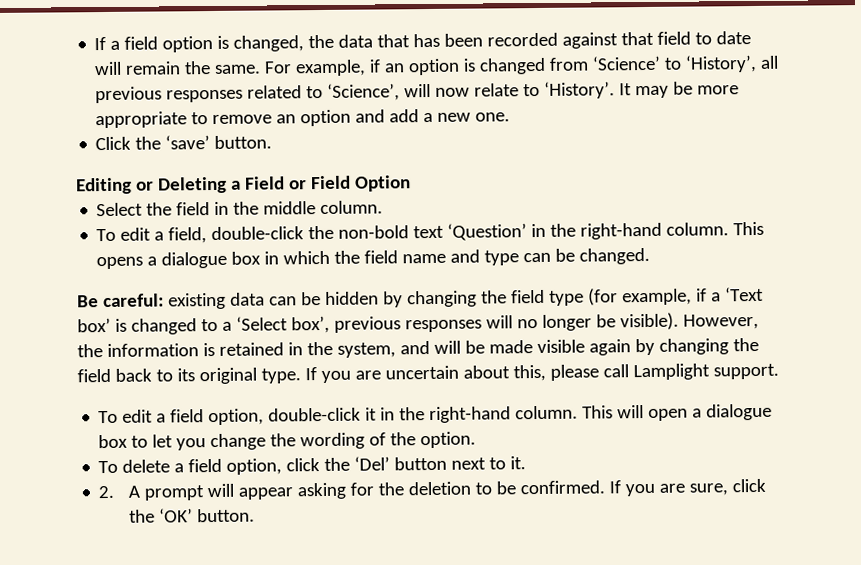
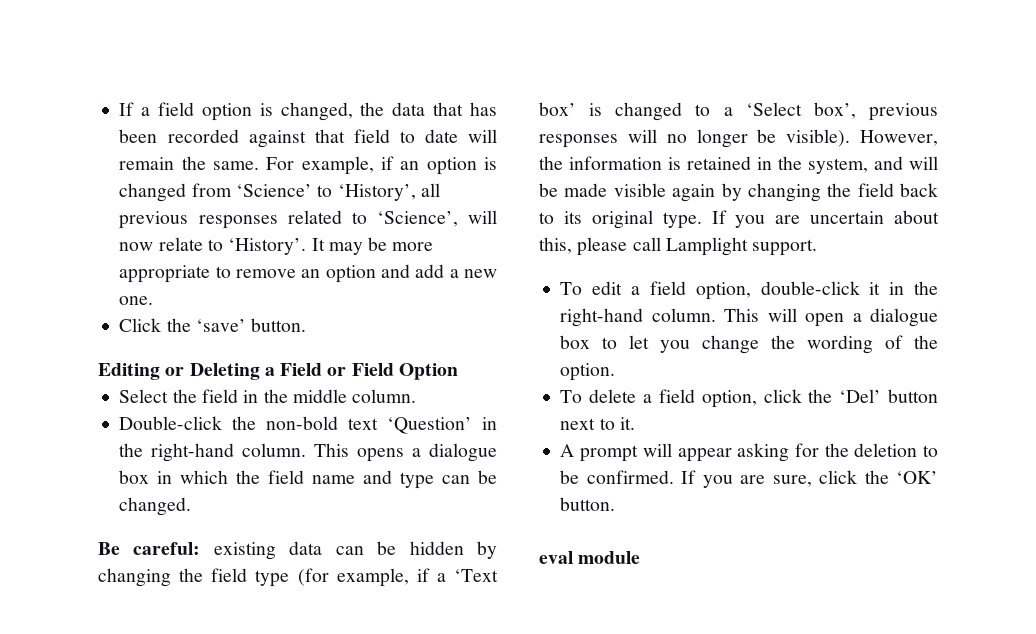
- To edit a field, double-click the non-bold text ‘Question’ in the right-hand column.
+ Double-click the non-bold text ‘Question’ in the right-hand column.
- 2. A prompt will appear asking for the deletion to be confirmed.
+ A prompt will appear asking for the deletion to be confirmed.
+ eval module

